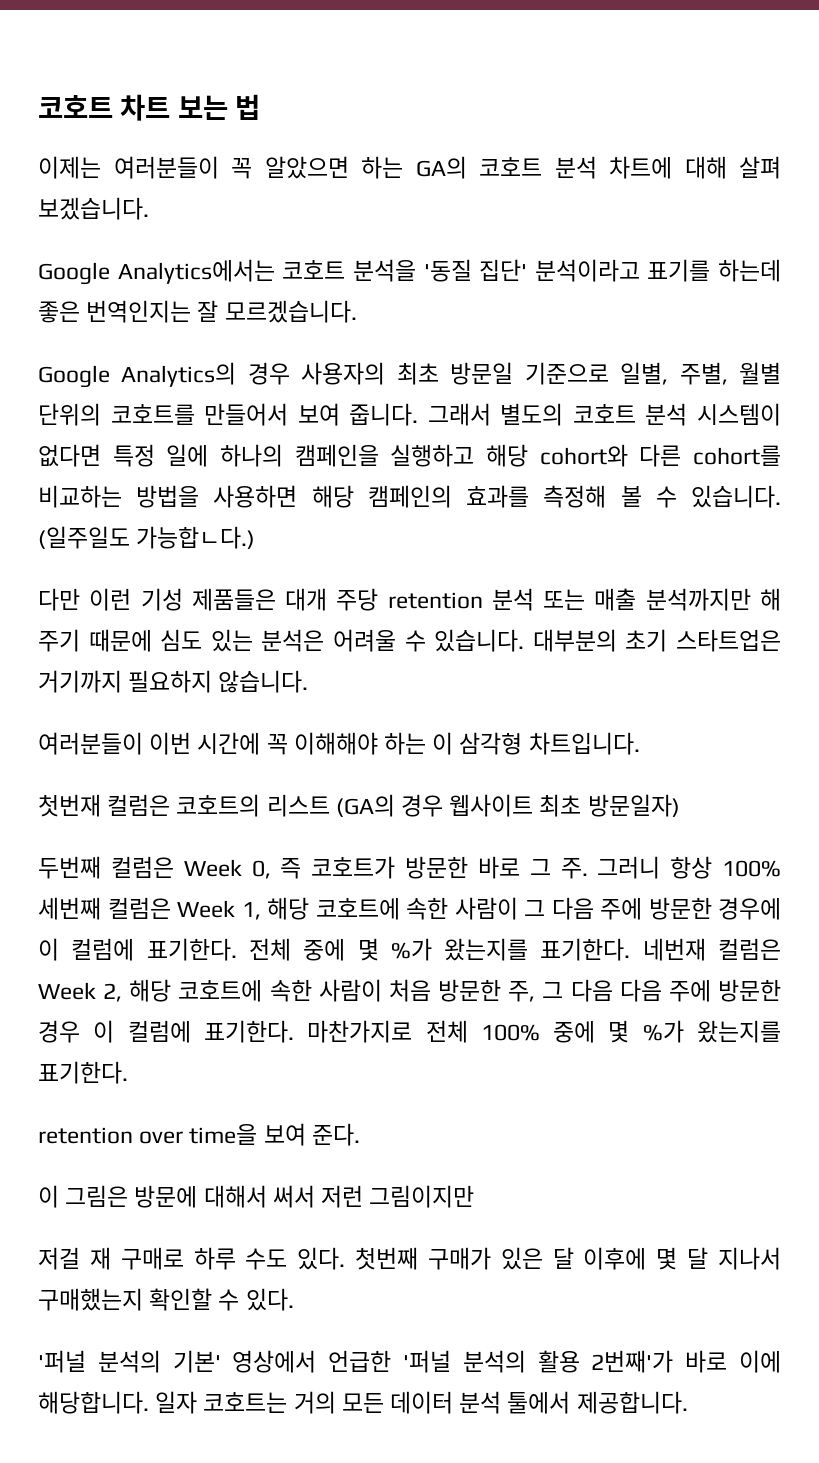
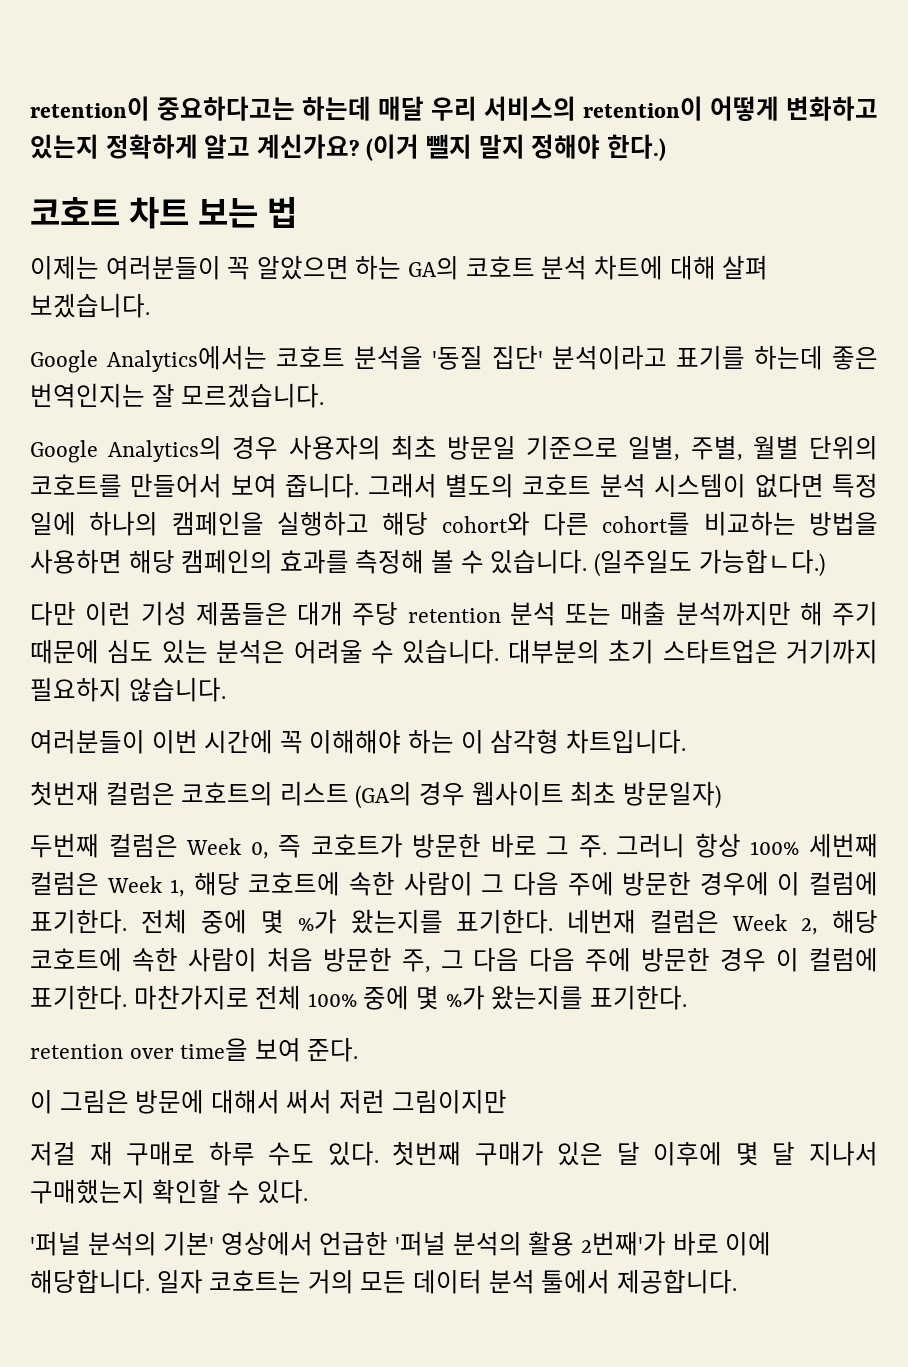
+ retention이 중요하다고는 하는데 매달 우리 서비스의 retention이 어떻게 변화하고 있는지 정확하게 알고 계신가요? (이거 뺄지 말지 정해야 한다.)

